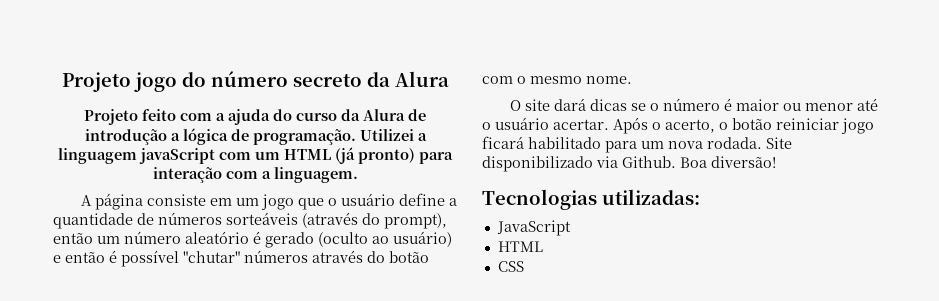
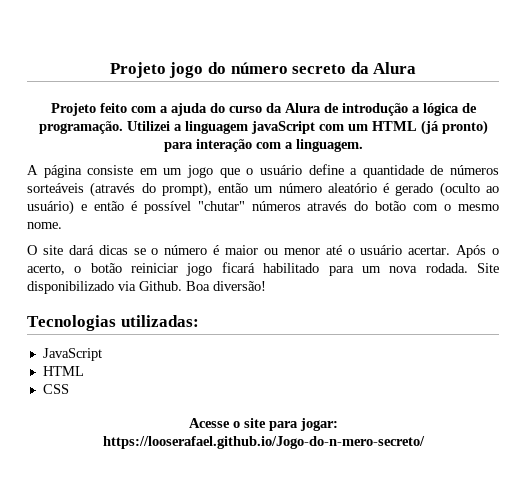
+ Acesse o site para jogar: https://looserafael.github.io/Jogo-do-n-mero-secreto/

